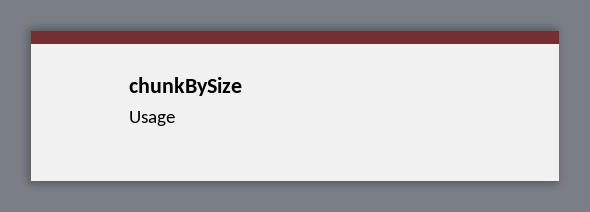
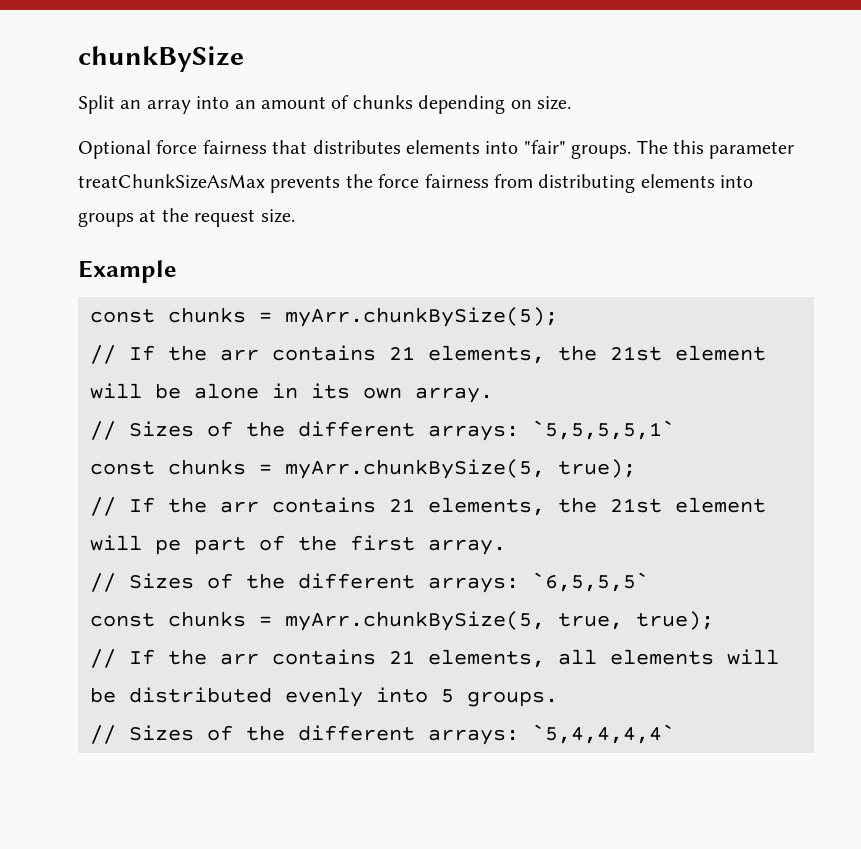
- Usage
+ Split an array into an amount of chunks depending on size.
+ Optional force fairness that distributes elements into "fair" groups. The this parameter treatChunkSizeAsMax prevents the force fairness from distributing elements into groups at the request size.
+ Example
+ const chunks = myArr.chunkBySize(5);
+ // If the arr contains 21 elements, the 21st element will be alone in its own array.
+ // Sizes of the different arrays: `5,5,5,5,1`
+ const chunks = myArr.chunkBySize(5, true);
+ // If the arr contains 21 elements, the 21st element will pe part of the first array.
+ // Sizes of the different arrays: `6,5,5,5`
+ const chunks = myArr.chunkBySize(5, true, true);
+ // If the arr contains 21 elements, all elements will be distributed evenly into 5 groups.
+ // Sizes of the different arrays: `5,4,4,4,4`

